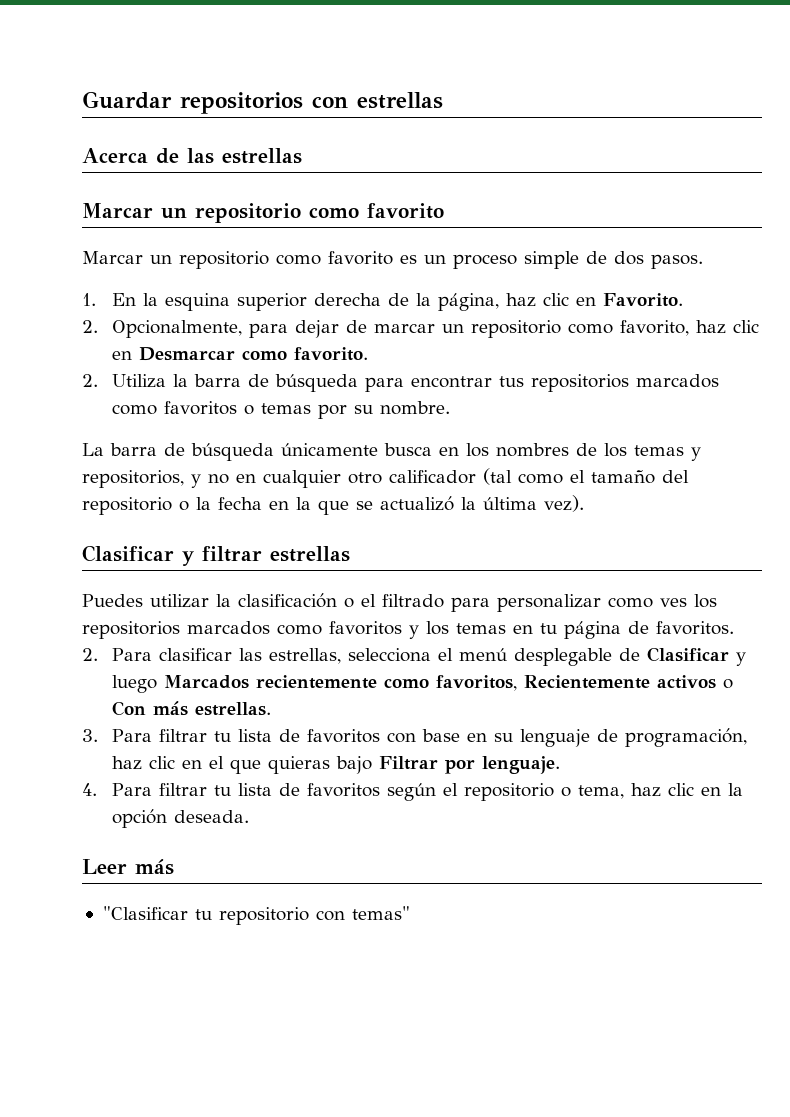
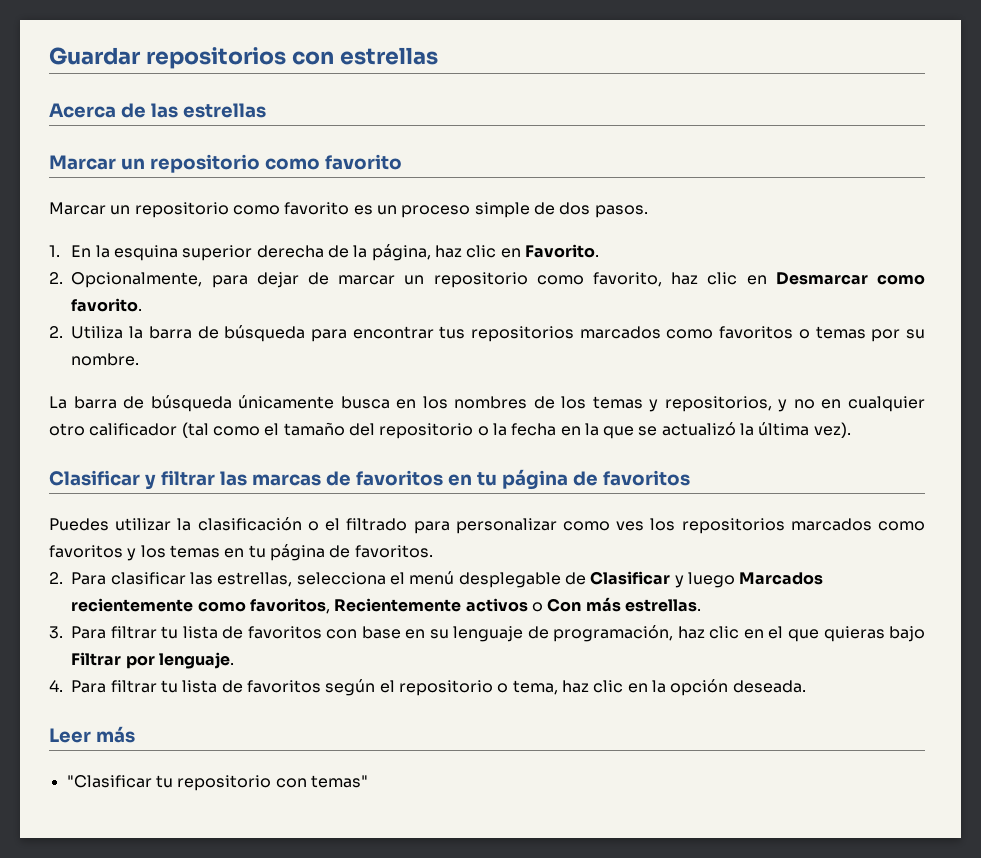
- Clasificar y filtrar estrellas
+ Clasificar y filtrar las marcas de favoritos en tu página de favoritos

